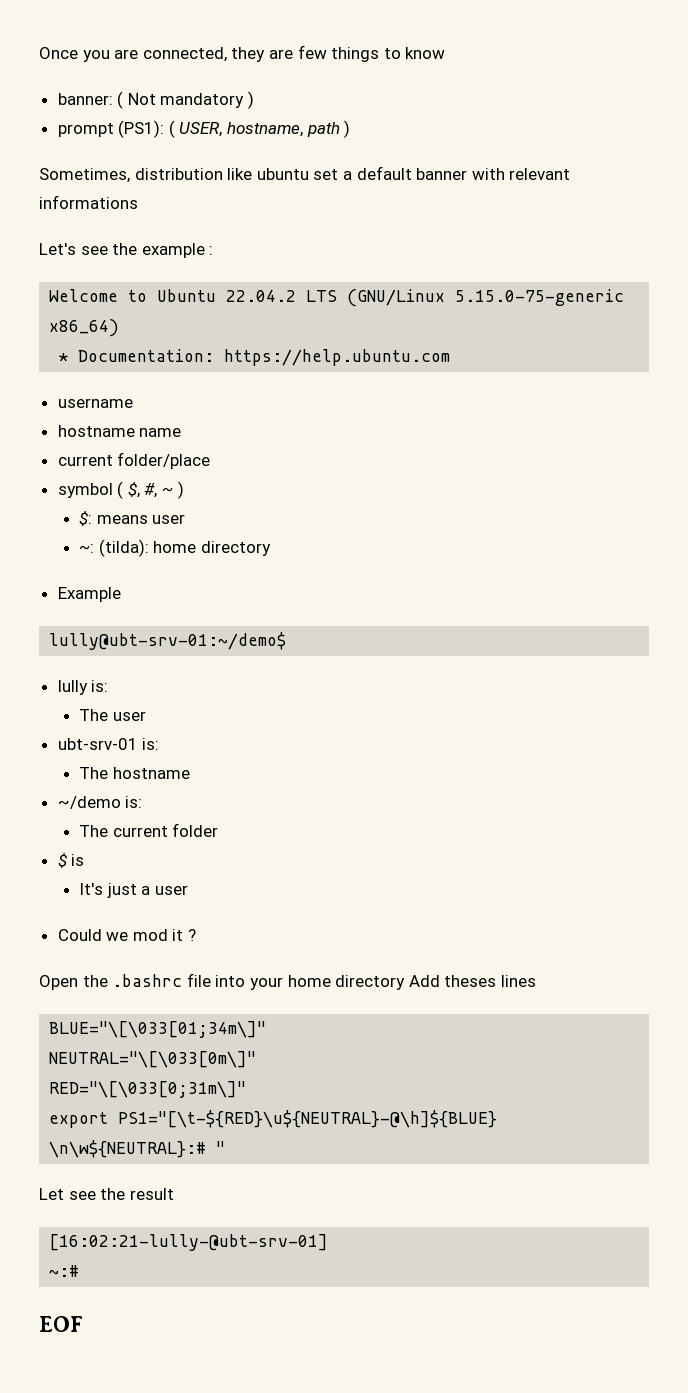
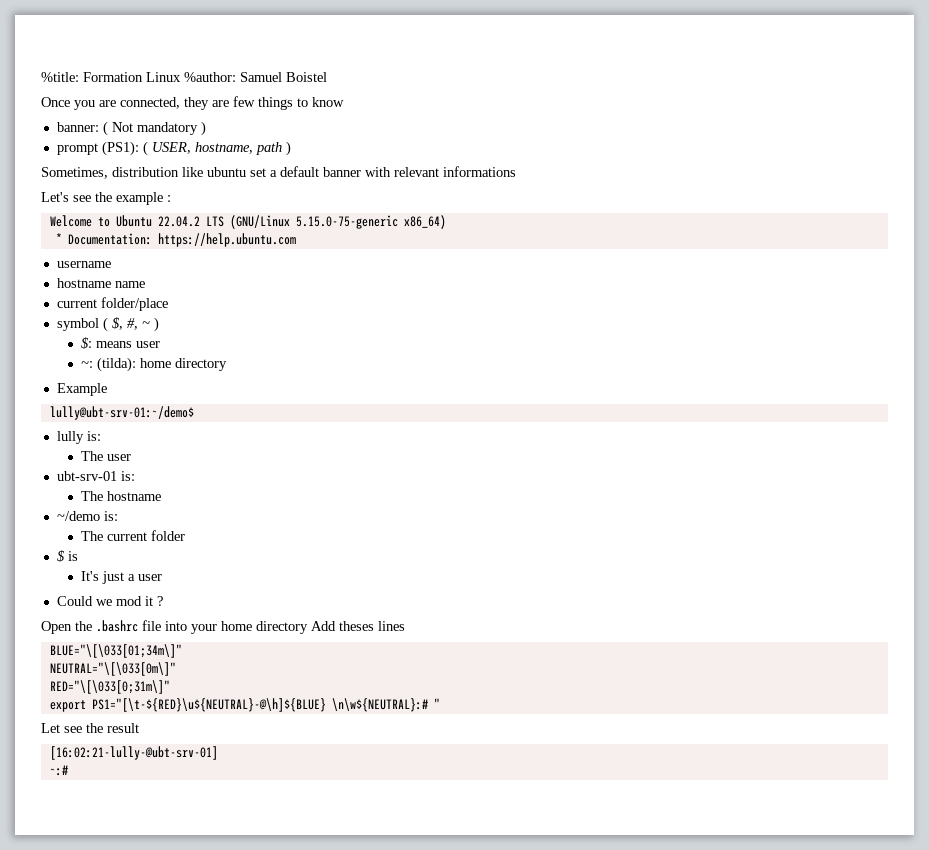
+ %title: Formation Linux %author: Samuel Boistel
- EOF

